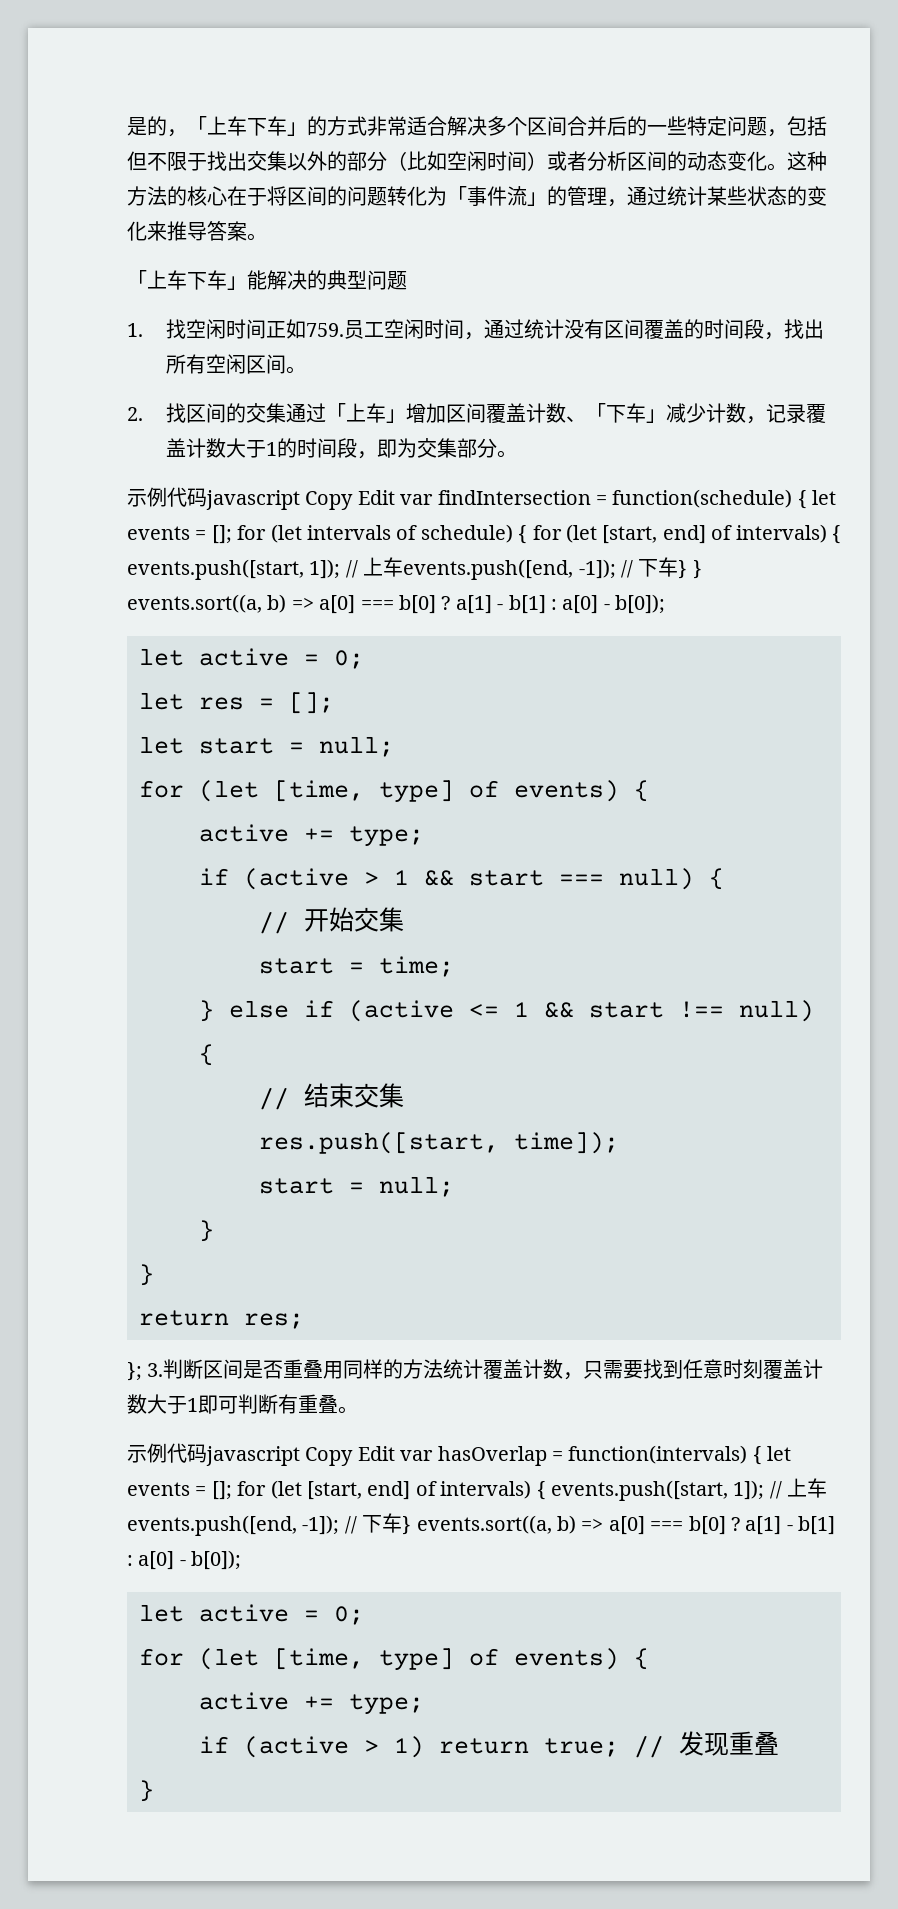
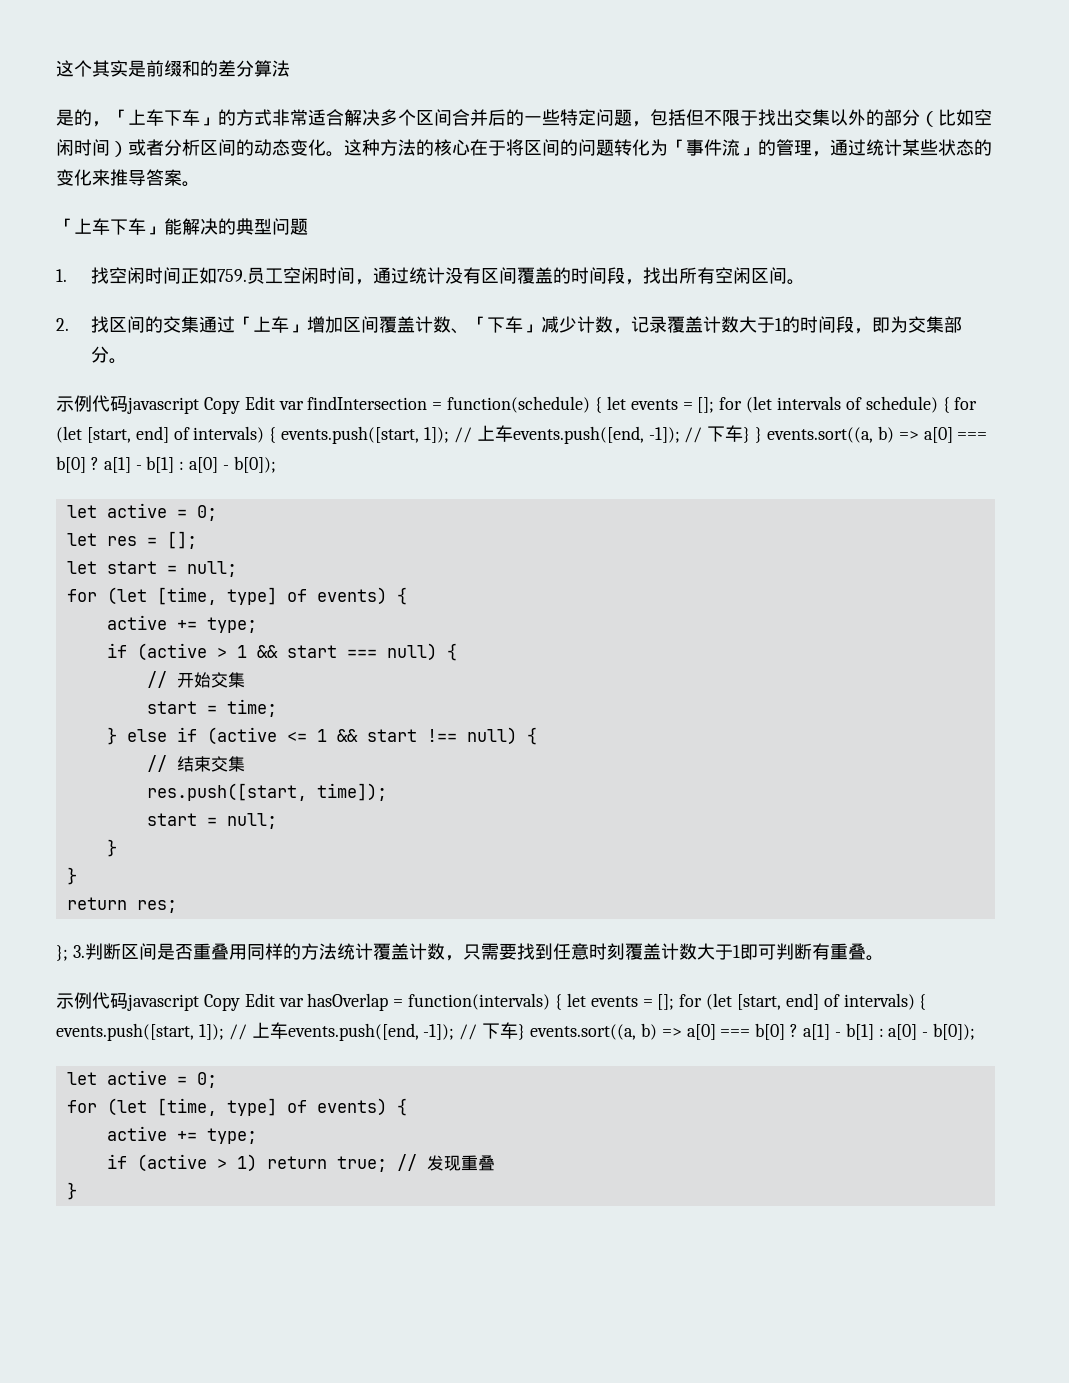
+ 这个其实是前缀和的差分算法

